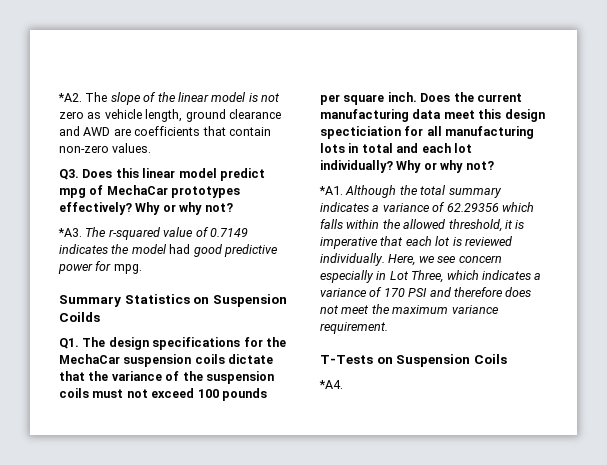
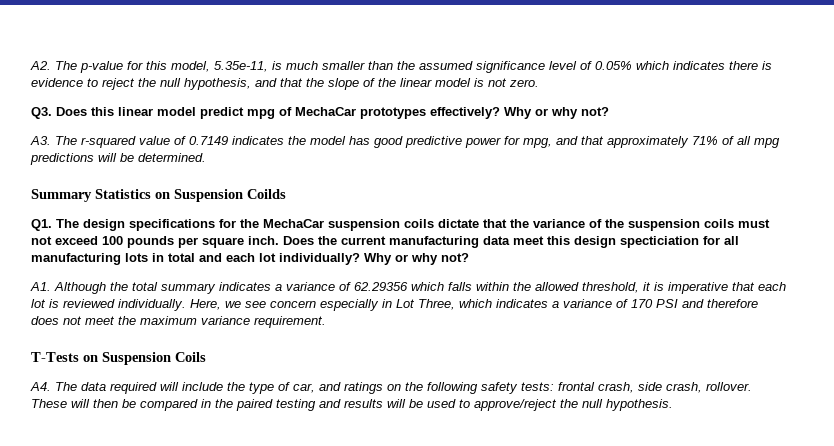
- *A2. The slope of the linear model is not zero as vehicle length, ground clearance and AWD are coefficients that contain non-zero values.
+ A2. The p-value for this model, 5.35e-11, is much smaller than the assumed significance level of 0.05% which indicates there is evidence to reject the null hypothesis, and that the slope of the linear model is not zero.
- *A3. The r-squared value of 0.7149 indicates the model had good predictive power for mpg.
+ A3. The r-squared value of 0.7149 indicates the model has good predictive power for mpg, and that approximately 71% of all mpg predictions will be determined.
- *A1. Although the total summary indicates a variance of 62.29356 which falls within the allowed threshold, it is imperative that each lot is reviewed individually.
+ A1. Although the total summary indicates a variance of 62.29356 which falls within the allowed threshold, it is imperative that each lot is reviewed individually.
- *A4.
+ A4. The data required will include the type of car, and ratings on the following safety tests: frontal crash, side crash, rollover. These will then be compared in the paired testing and results will be used to approve/reject the null hypothesis.

